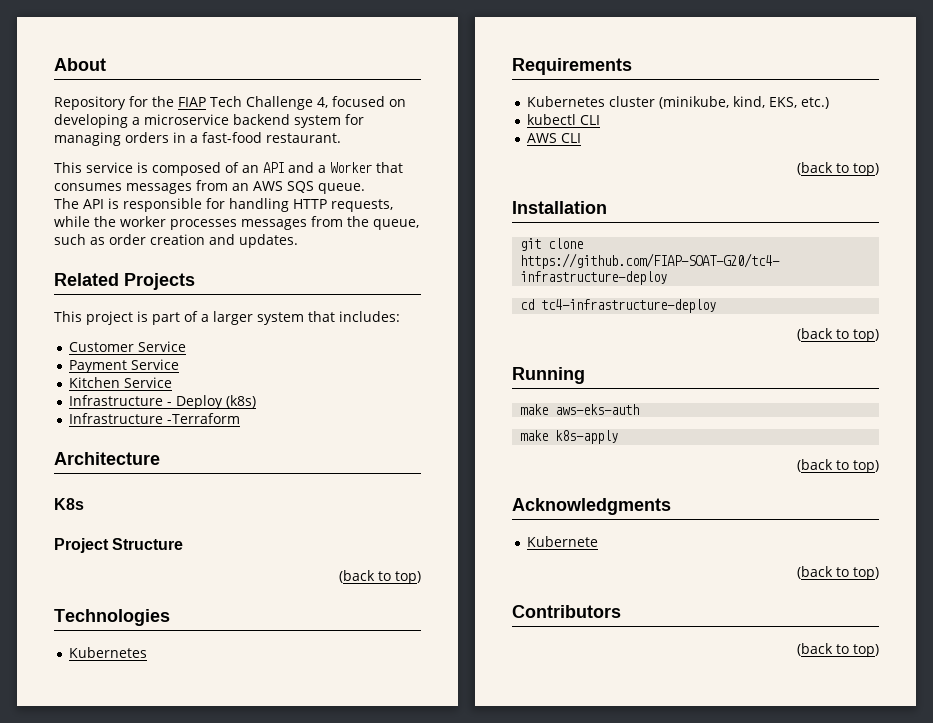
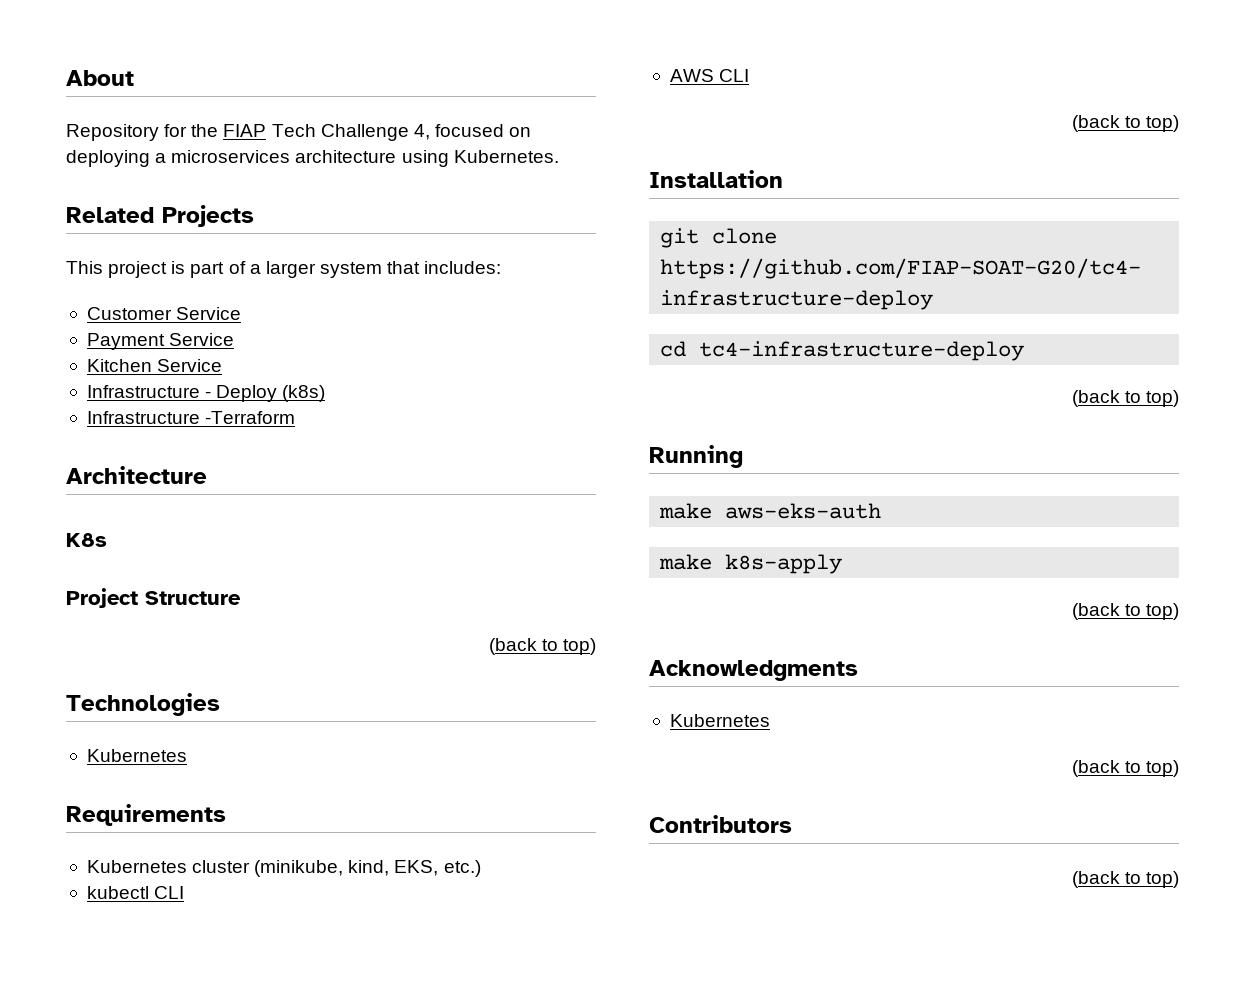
- Repository for the FIAP Tech Challenge 4, focused on developing a microservice backend system for managing orders in a fast-food restaurant.
- This service is composed of an API and a Worker that consumes messages from an AWS SQS queue.
- The API is responsible for handling HTTP requests, while the worker processes messages from the queue, such as order creation and updates.
+ Repository for the FIAP Tech Challenge 4, focused on deploying a microservices architecture using Kubernetes.
  Acknowledgments
- Kubernete
+ Kubernetes

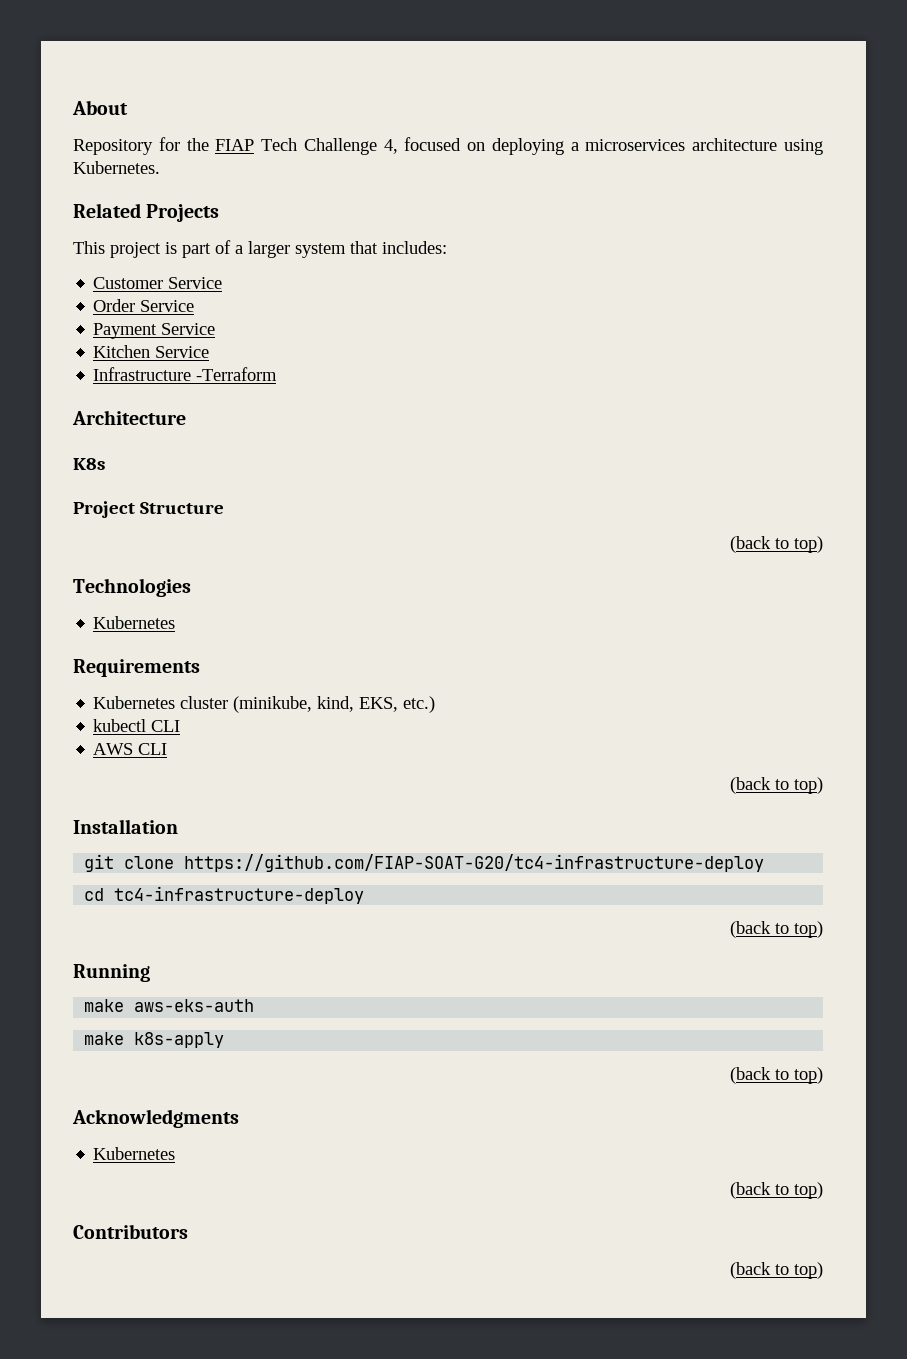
+ Order Service
- Infrastructure - Deploy (k8s)

